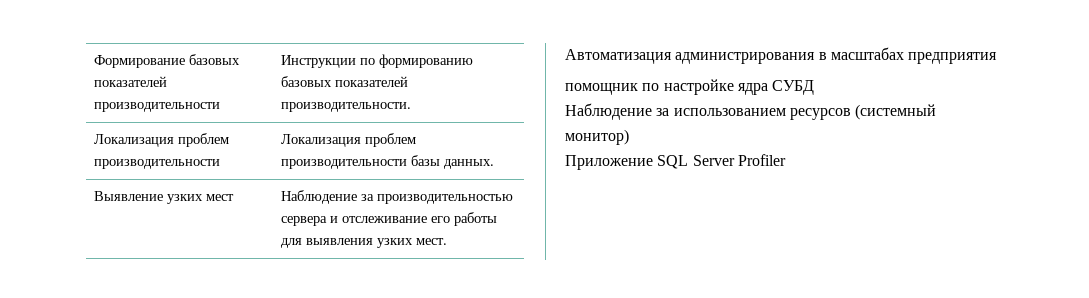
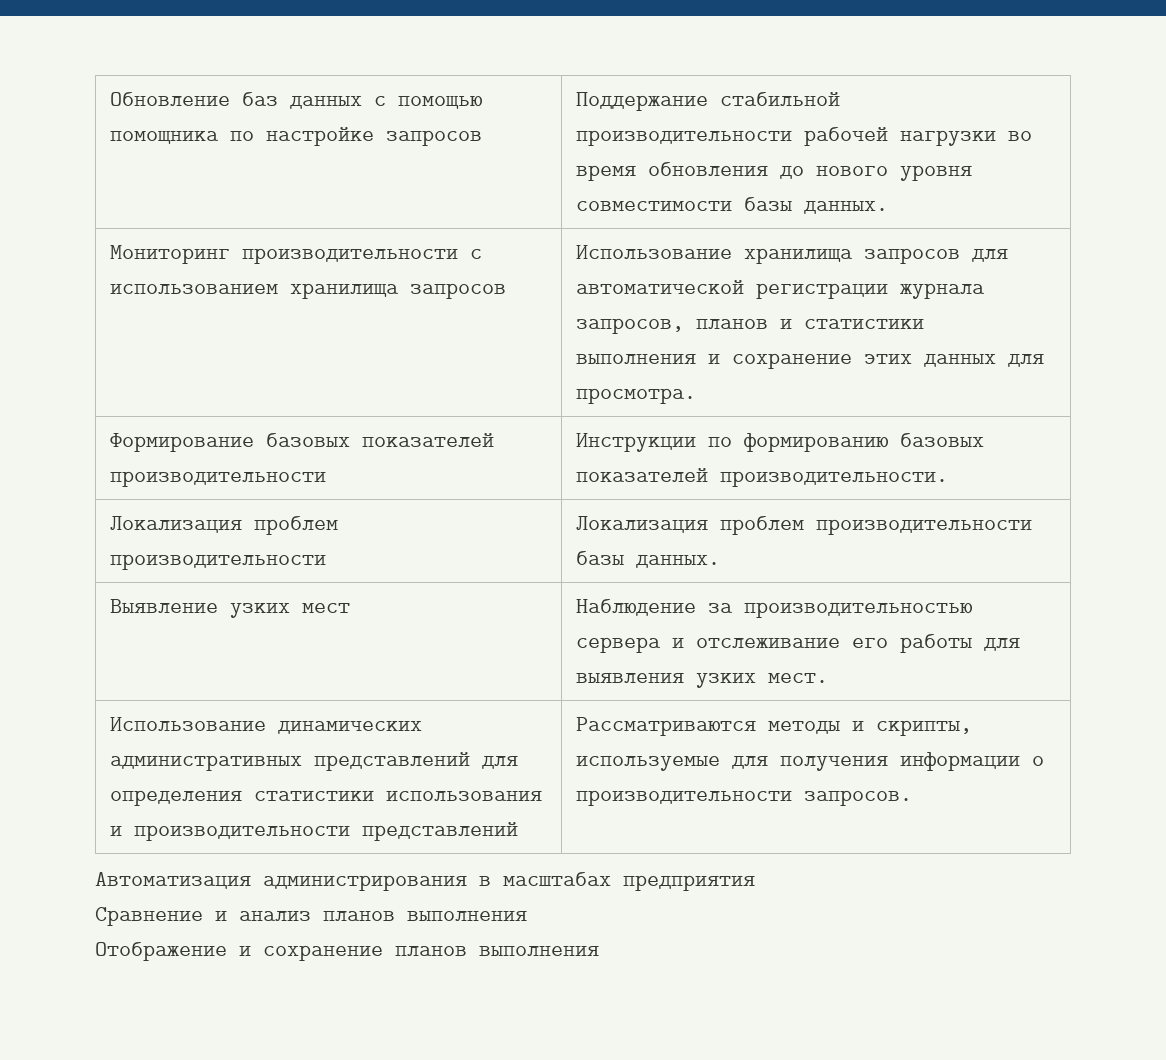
+ Обновление баз данных с помощью помощника по настройке запросов | Поддержание стабильной производительности рабочей нагрузки во время обновления до нового уровня совместимости базы данных.
+ Мониторинг производительности с использованием хранилища запросов | Использование хранилища запросов для автоматической регистрации журнала запросов, планов и статистики выполнения и сохранение этих данных для просмотра.
+ Использование динамических административных представлений для определения статистики использования и производительности представлений | Рассматриваются методы и скрипты, используемые для получения информации о производительности запросов.
- помощник по настройке ядра СУБД
- Наблюдение за использованием ресурсов (системный монитор)
- Приложение SQL Server Profiler
+ Сравнение и анализ планов выполнения
+ Отображение и сохранение планов выполнения

